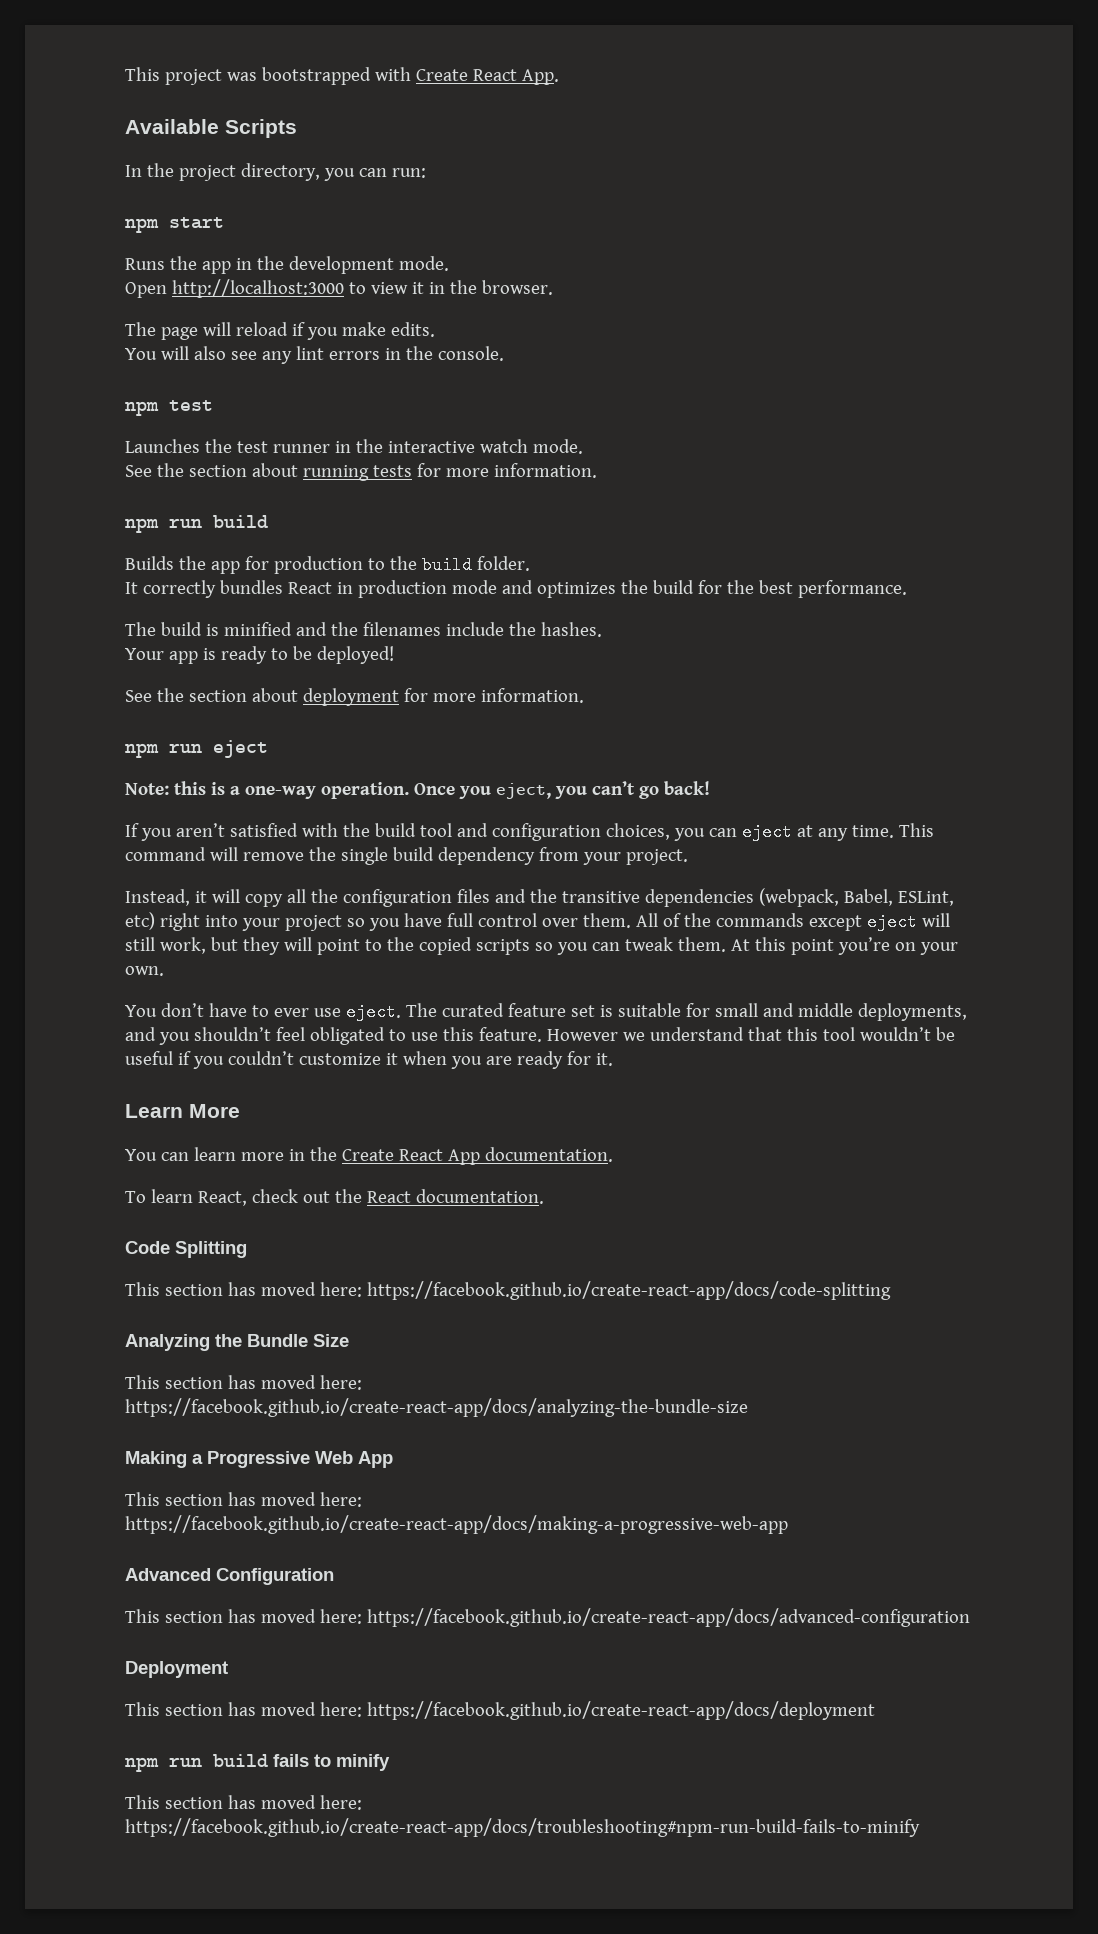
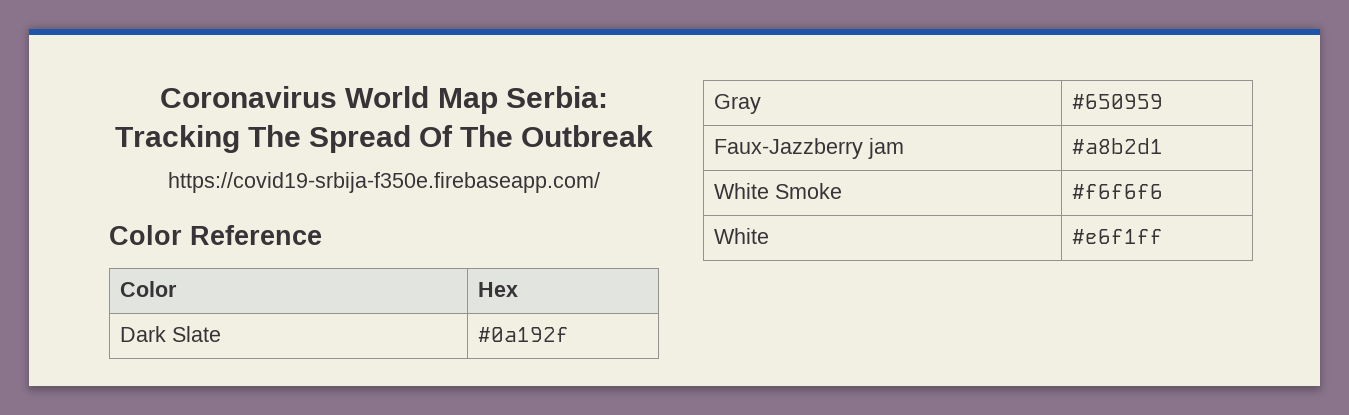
- This project was bootstrapped with Create React App.
- Available Scripts
- In the project directory, you can run:
- npm start
- Runs the app in the development mode.
- Open http://localhost:3000 to view it in the browser.
- The page will reload if you make edits.
- You will also see any lint errors in the console.
- npm test
- Launches the test runner in the interactive watch mode.
- See the section about running tests for more information.
- npm run build
- Builds the app for production to the build folder.
- It correctly bundles React in production mode and optimizes the build for the best performance.
- The build is minified and the filenames include the hashes.
- Your app is ready to be deployed!
- See the section about deployment for more information.
- npm run eject
- Note: this is a one-way operation. Once you eject, you can’t go back!
- If you aren’t satisfied with the build tool and configuration choices, you can eject at any time. This command will remove the single build dependency from your project.
- Instead, it will copy all the configuration files and the transitive dependencies (webpack, Babel, ESLint, etc) right into your project so you have full control over them. All of the commands except eject will still work, but they will point to the copied scripts so you can tweak them. At this point you’re on your own.
- You don’t have to ever use eject. The curated feature set is suitable for small and middle deployments, and you shouldn’t feel obligated to use this feature. However we understand that this tool wouldn’t be useful if you couldn’t customize it when you are ready for it.
- Learn More
- You can learn more in the Create React App documentation.
- To learn React, check out the React documentation.
- Code Splitting
- This section has moved here: https://facebook.github.io/create-react-app/docs/code-splitting
- Analyzing the Bundle Size
- This section has moved here: https://facebook.github.io/create-react-app/docs/analyzing-the-bundle-size
- Making a Progressive Web App
- This section has moved here: https://facebook.github.io/create-react-app/docs/making-a-progressive-web-app
- Advanced Configuration
- This section has moved here: https://facebook.github.io/create-react-app/docs/advanced-configuration
- Deployment
- This section has moved here: https://facebook.github.io/create-react-app/docs/deployment
- npm run build fails to minify
- This section has moved here: https://facebook.github.io/create-react-app/docs/troubleshooting#npm-run-build-fails-to-minify
+ Coronavirus World Map Serbia: Tracking The Spread Of The Outbreak
+ https://covid19-srbija-f350e.firebaseapp.com/
+ Color Reference
+ Color | Hex
+ Dark Slate | #0a192f
+ Gray | #650959
+ Faux-Jazzberry jam | #a8b2d1
+ White Smoke | #f6f6f6
+ White | #e6f1ff

